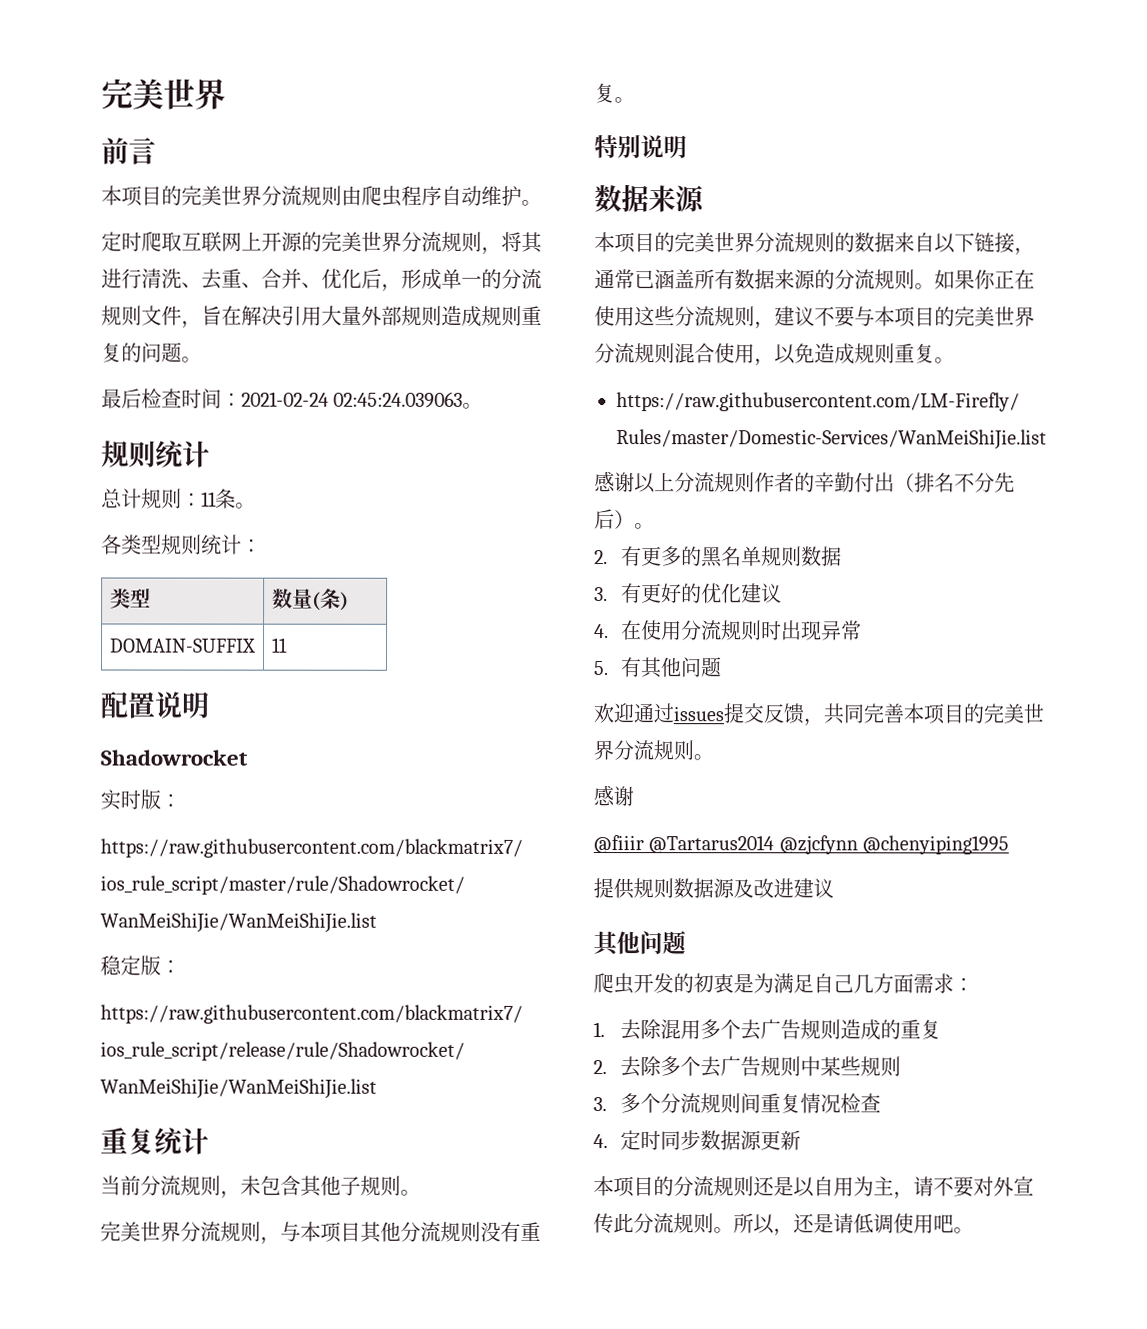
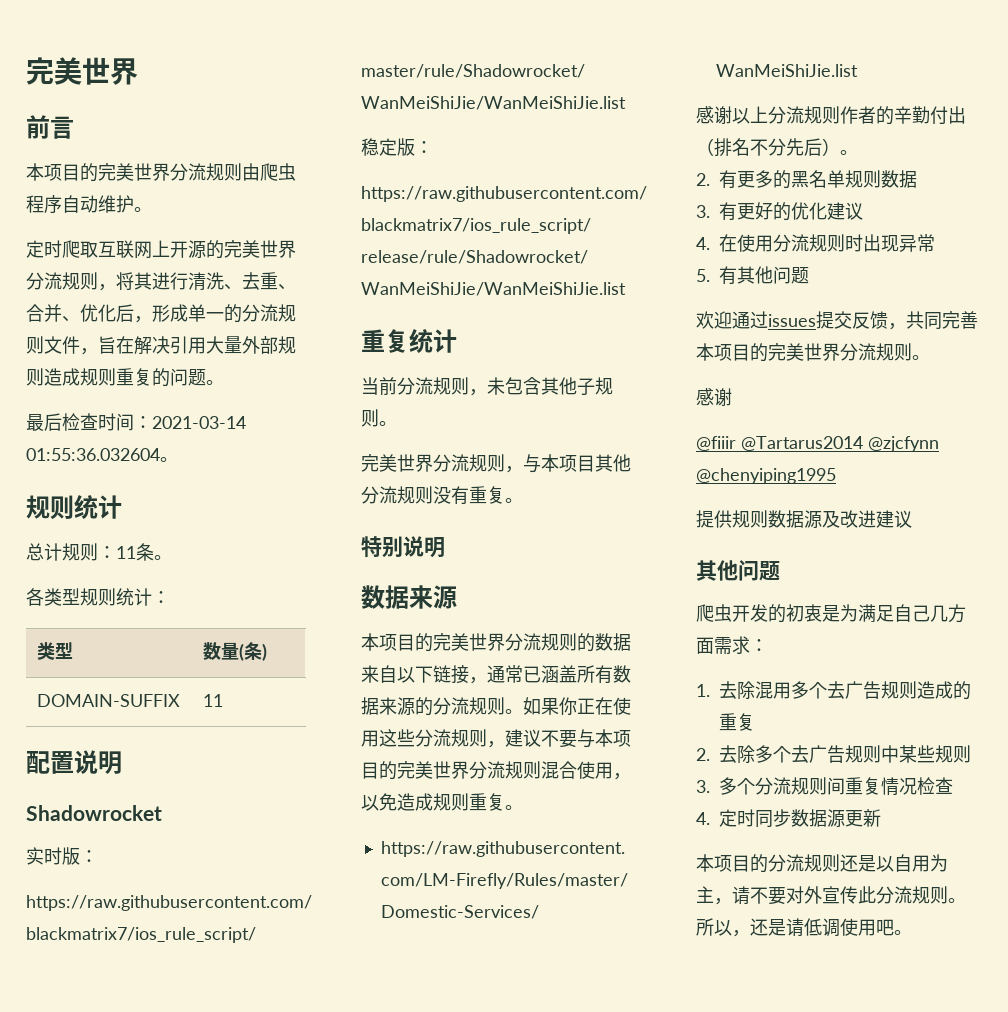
- 最后检查时间：2021-02-24 02:45:24.039063。
+ 最后检查时间：2021-03-14 01:55:36.032604。

